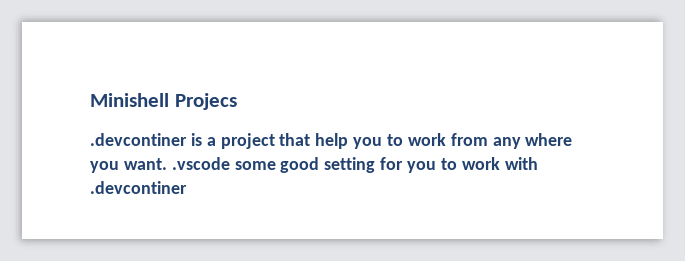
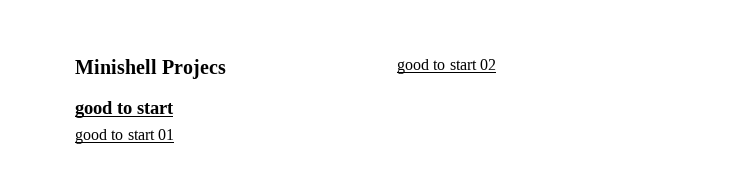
  Minishell Projecs
- .devcontiner is a project that help you to work from any where you want. .vscode some good setting for you to work with .devcontiner
+ good to start
+ good to start 01
+ good to start 02

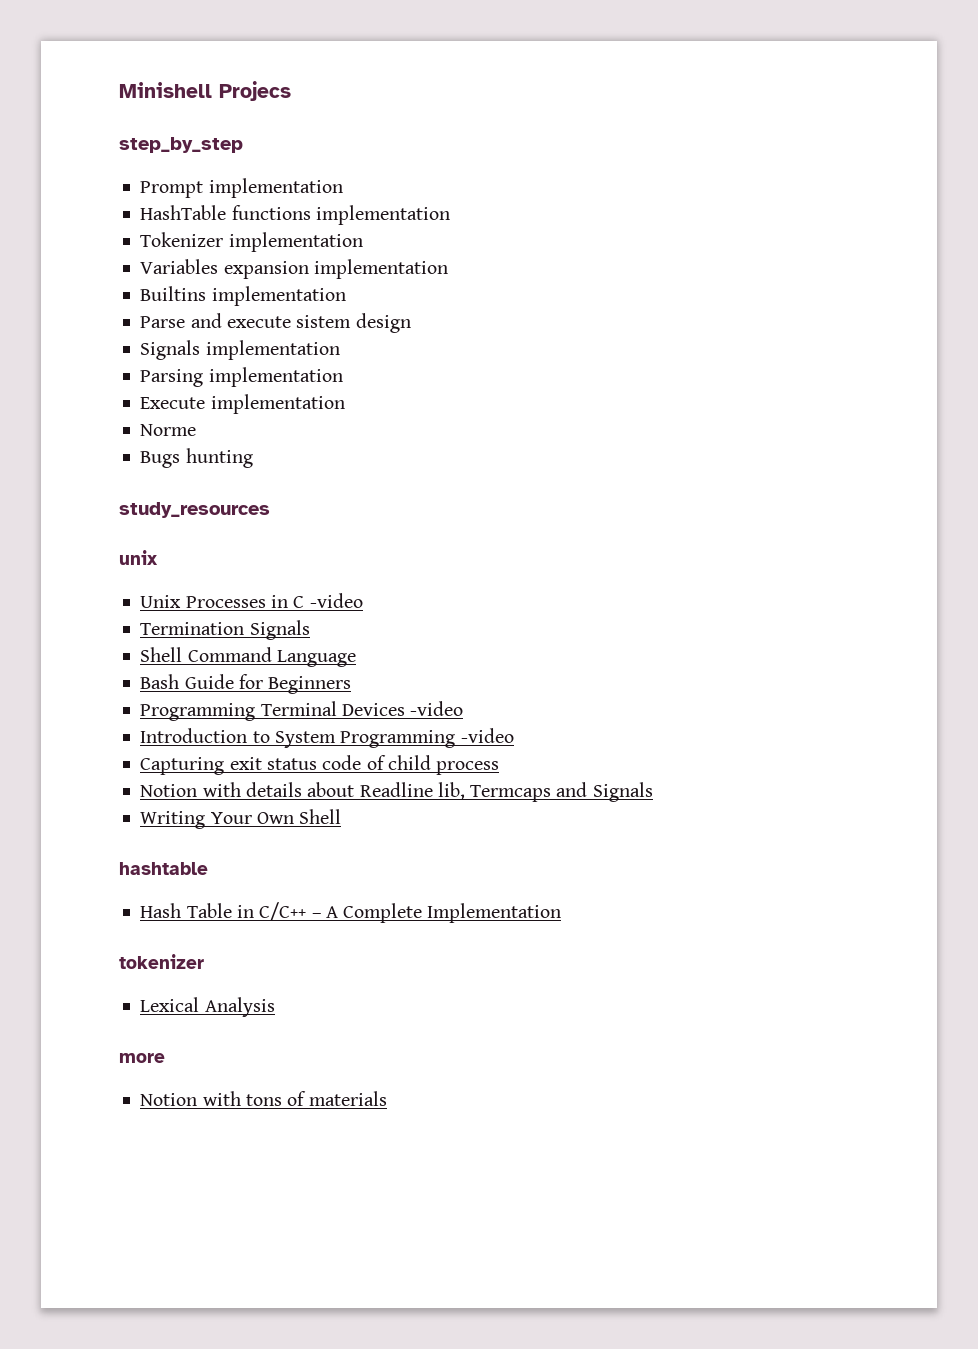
  Minishell Projecs
- good to start
- good to start 01
- good to start 02
+ step_by_step
+ Prompt implementation
+ HashTable functions implementation
+ Tokenizer implementation
+ Variables expansion implementation
+ Builtins implementation
+ Parse and execute sistem design
+ Signals implementation
+ Parsing implementation
+ Execute implementation
+ Norme
+ Bugs hunting
+ study_resources
+ unix
+ Unix Processes in C -video
+ Termination Signals
+ Shell Command Language
+ Bash Guide for Beginners
+ Programming Terminal Devices -video
+ Introduction to System Programming -video
+ Capturing exit status code of child process
+ Notion with details about Readline lib, Termcaps and Signals
+ Writing Your Own Shell
+ hashtable
+ Hash Table in C/C++ – A Complete Implementation
+ tokenizer
+ Lexical Analysis
+ more
+ Notion with tons of materials

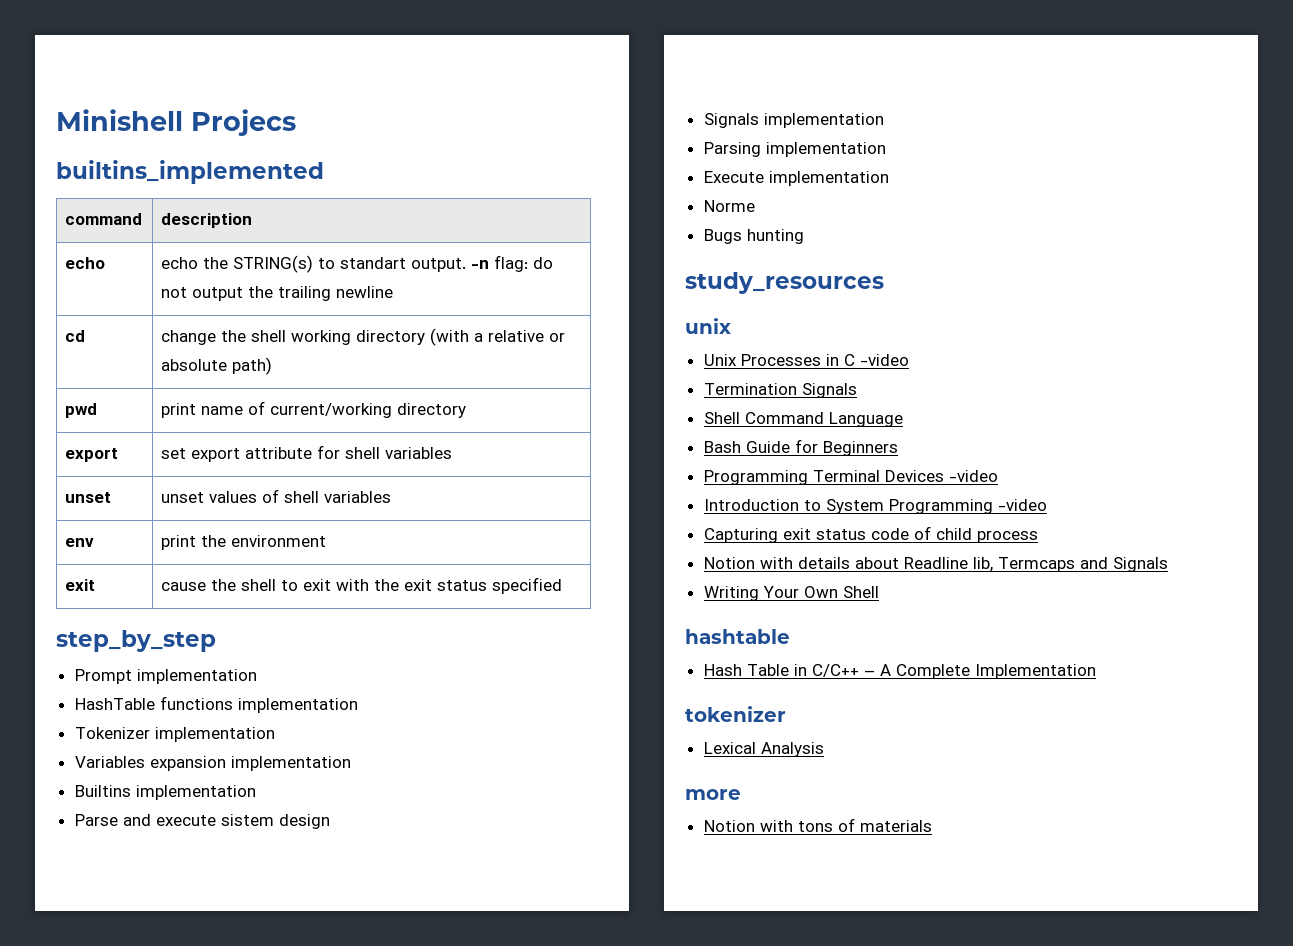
+ builtins_implemented
+ command | description
+ echo | echo the STRING(s) to standart output. -n flag: do not output the trailing newline
+ cd | change the shell working directory (with a relative or absolute path)
+ pwd | print name of current/working directory
+ export | set export attribute for shell variables
+ unset | unset values of shell variables
+ env | print the environment
+ exit | cause the shell to exit with the exit status specified

